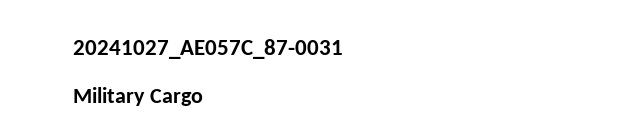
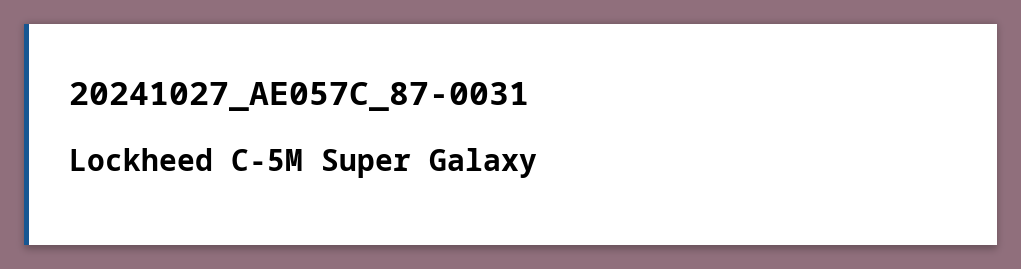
- Military Cargo
+ Lockheed C-5M Super Galaxy

